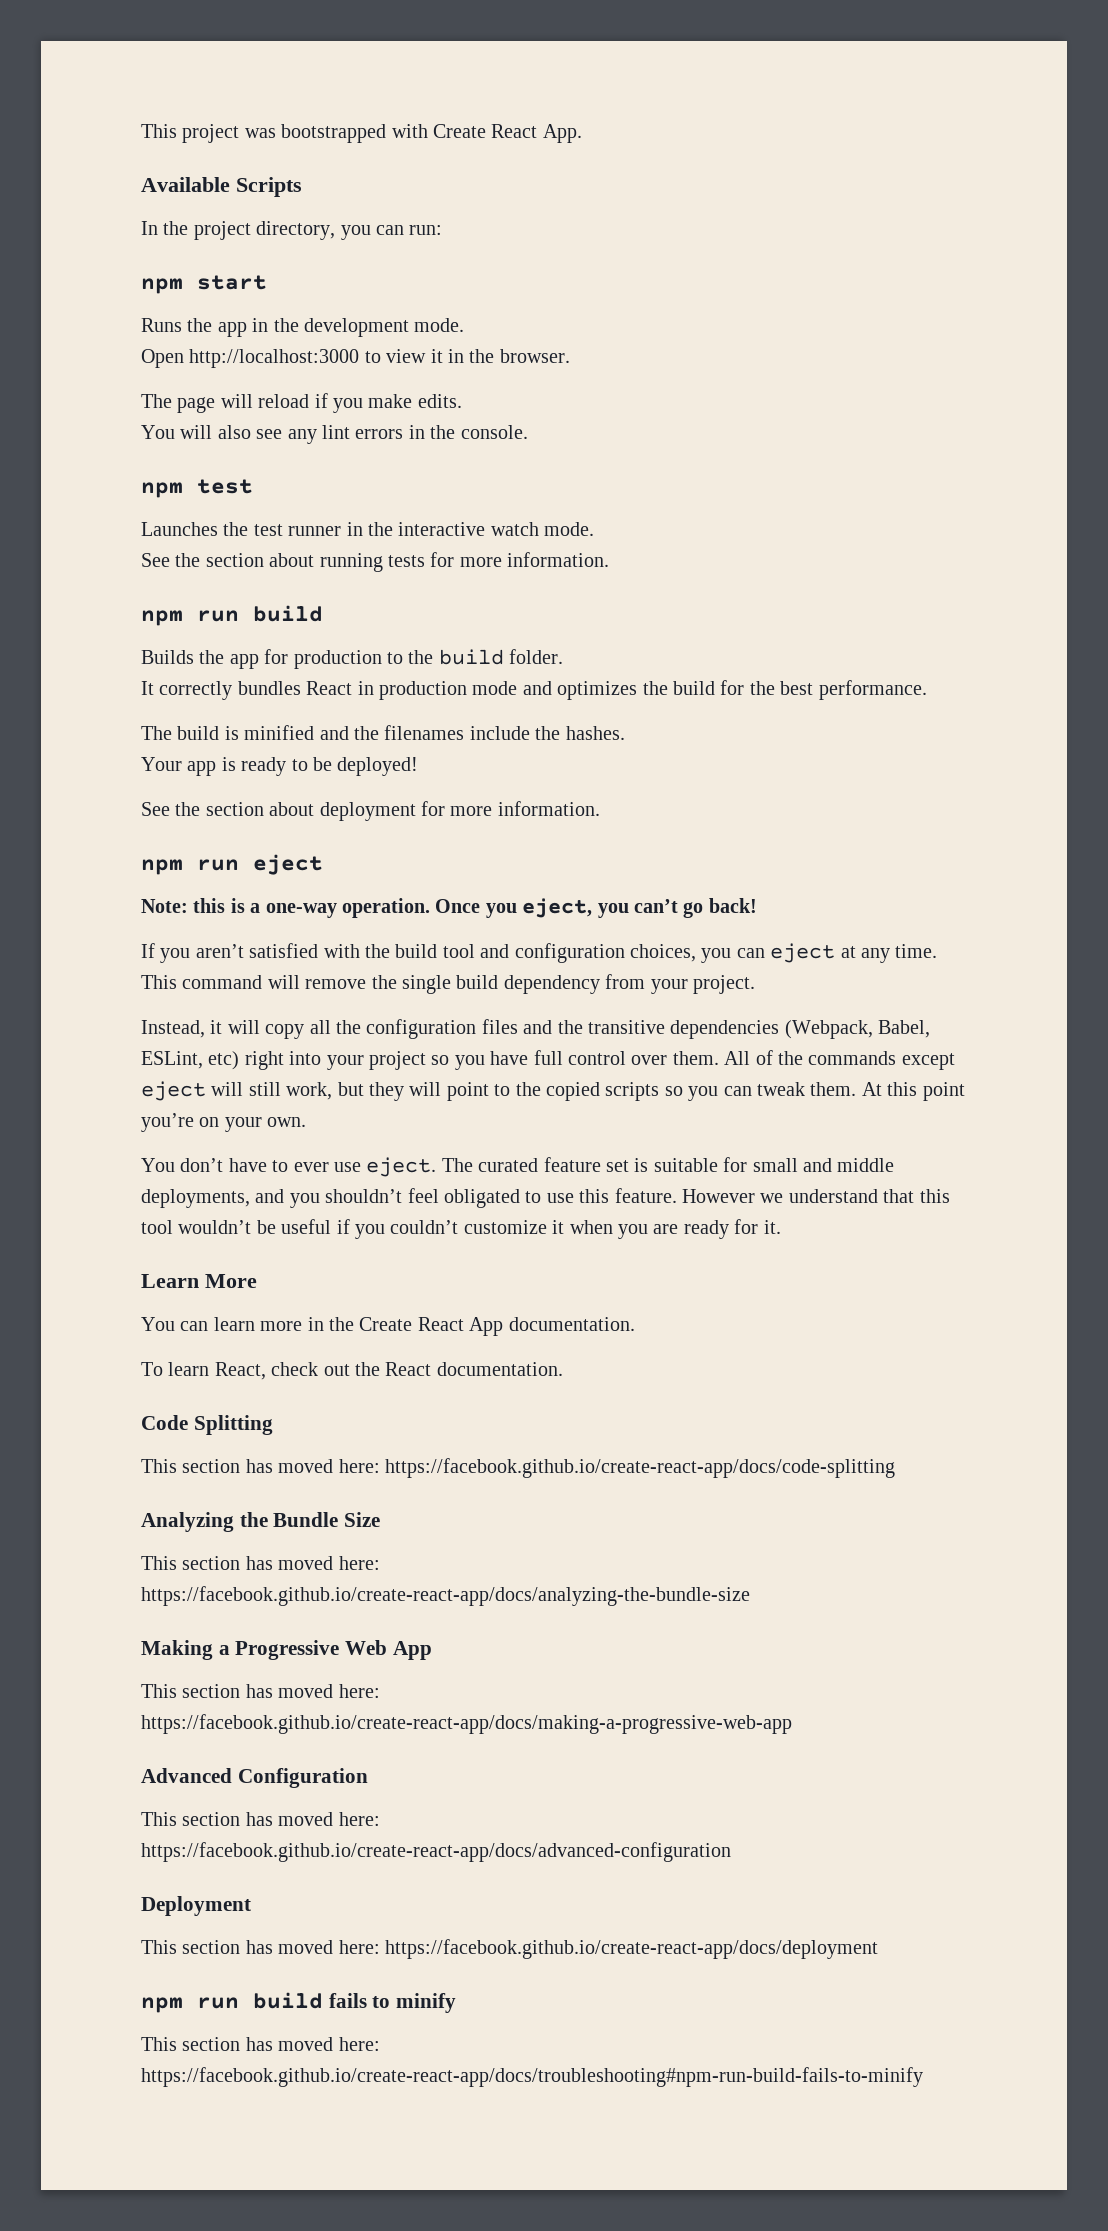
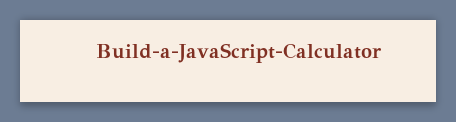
- This project was bootstrapped with Create React App.
- Available Scripts
- In the project directory, you can run:
- npm start
- Runs the app in the development mode.
- Open http://localhost:3000 to view it in the browser.
- The page will reload if you make edits.
- You will also see any lint errors in the console.
- npm test
- Launches the test runner in the interactive watch mode.
- See the section about running tests for more information.
- npm run build
- Builds the app for production to the build folder.
- It correctly bundles React in production mode and optimizes the build for the best performance.
- The build is minified and the filenames include the hashes.
- Your app is ready to be deployed!
- See the section about deployment for more information.
- npm run eject
- Note: this is a one-way operation. Once you eject, you can’t go back!
- If you aren’t satisfied with the build tool and configuration choices, you can eject at any time. This command will remove the single build dependency from your project.
- Instead, it will copy all the configuration files and the transitive dependencies (Webpack, Babel, ESLint, etc) right into your project so you have full control over them. All of the commands except eject will still work, but they will point to the copied scripts so you can tweak them. At this point you’re on your own.
- You don’t have to ever use eject. The curated feature set is suitable for small and middle deployments, and you shouldn’t feel obligated to use this feature. However we understand that this tool wouldn’t be useful if you couldn’t customize it when you are ready for it.
- Learn More
- You can learn more in the Create React App documentation.
- To learn React, check out the React documentation.
- Code Splitting
- This section has moved here: https://facebook.github.io/create-react-app/docs/code-splitting
- Analyzing the Bundle Size
- This section has moved here: https://facebook.github.io/create-react-app/docs/analyzing-the-bundle-size
- Making a Progressive Web App
- This section has moved here: https://facebook.github.io/create-react-app/docs/making-a-progressive-web-app
- Advanced Configuration
- This section has moved here: https://facebook.github.io/create-react-app/docs/advanced-configuration
- Deployment
- This section has moved here: https://facebook.github.io/create-react-app/docs/deployment
- npm run build fails to minify
- This section has moved here: https://facebook.github.io/create-react-app/docs/troubleshooting#npm-run-build-fails-to-minify
+ Build-a-JavaScript-Calculator

